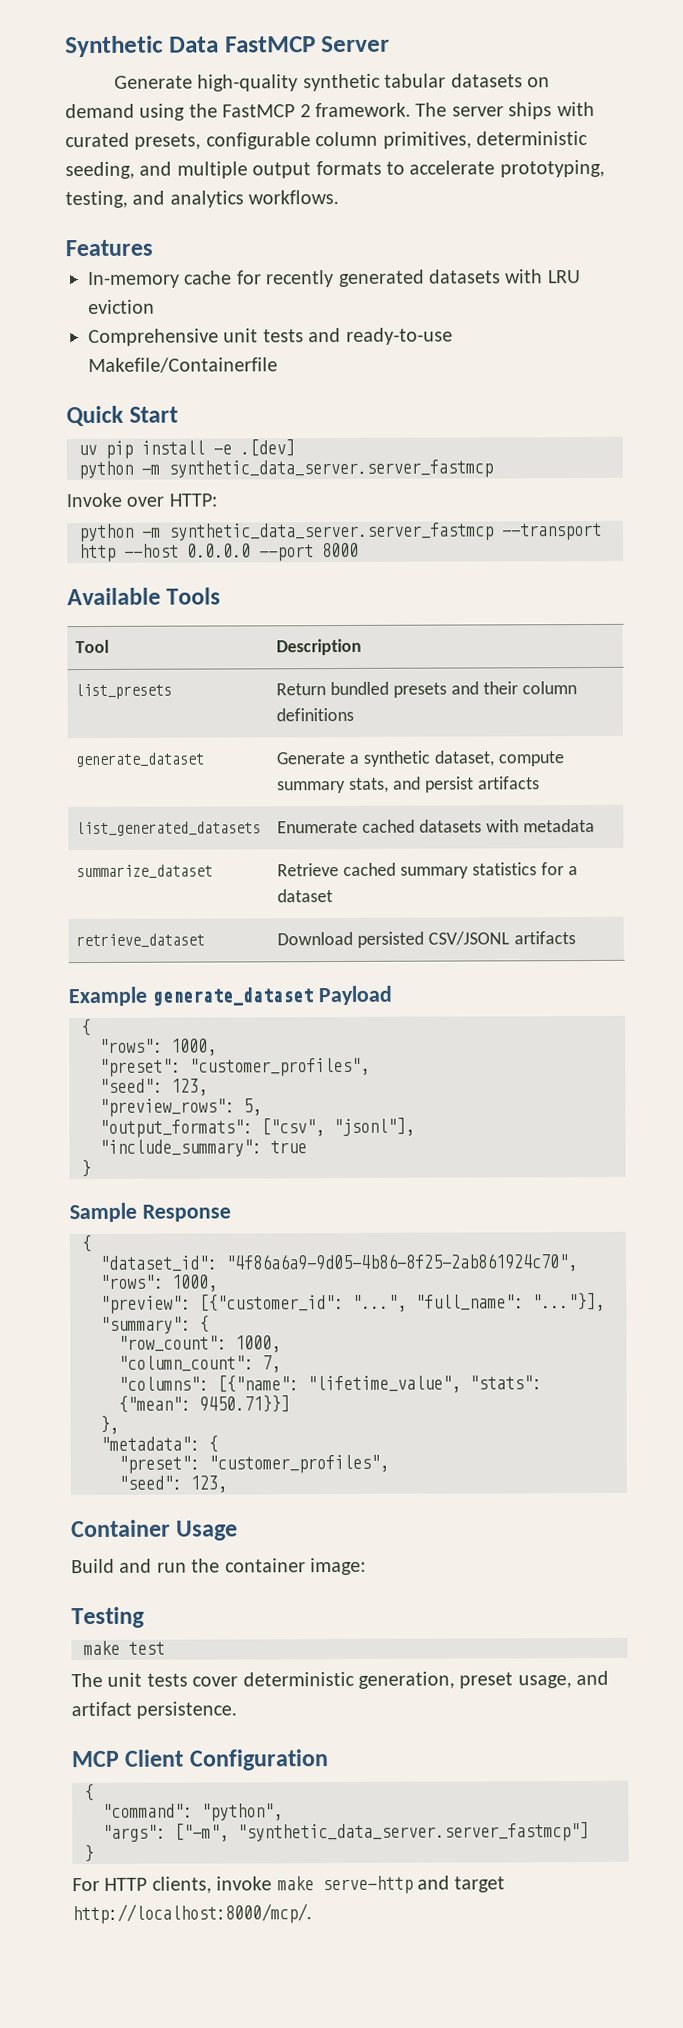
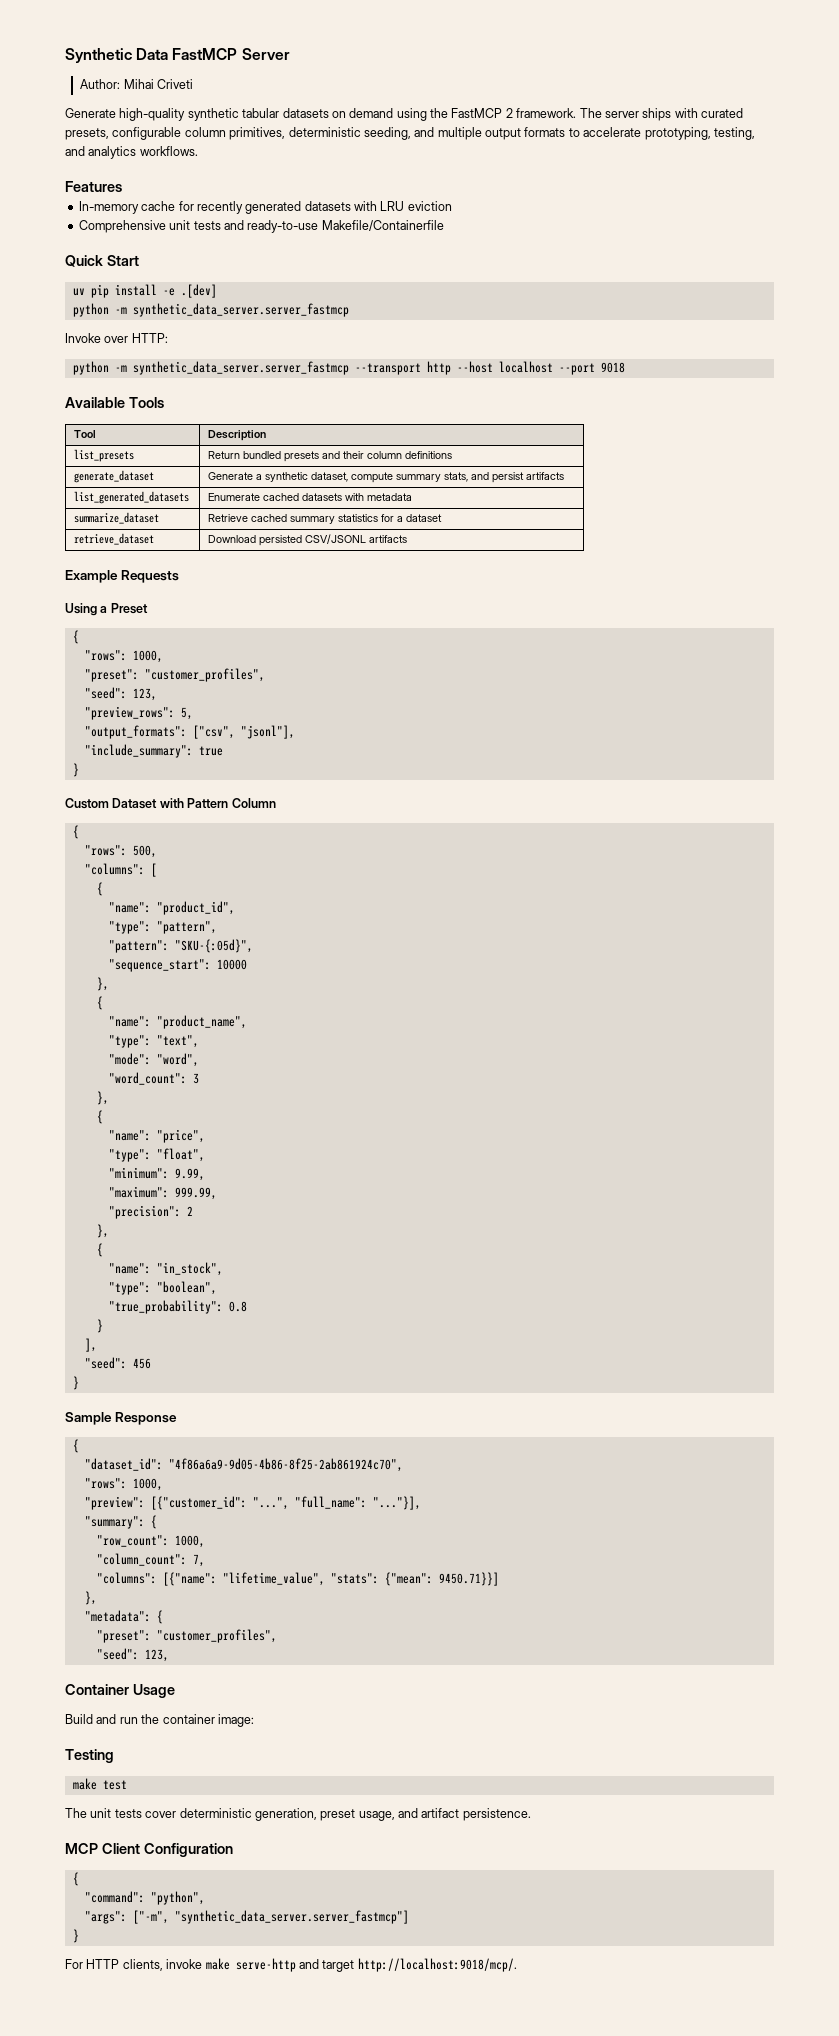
+ Author: Mihai Criveti
- python -m synthetic_data_server.server_fastmcp --transport http --host 0.0.0.0 --port 8000
+ python -m synthetic_data_server.server_fastmcp --transport http --host localhost --port 9018
- Example generate_dataset Payload
+ Example Requests
+ Using a Preset
+ Custom Dataset with Pattern Column
+ {
+ "rows": 500,
+ "columns": [
+ {
+ "name": "product_id",
+ "type": "pattern",
+ "pattern": "SKU-{:05d}",
+ "sequence_start": 10000
+ },
+ {
+ "name": "product_name",
+ "type": "text",
+ "mode": "word",
+ "word_count": 3
+ },
+ {
+ "name": "price",
+ "type": "float",
+ "minimum": 9.99,
+ "maximum": 999.99,
+ "precision": 2
+ },
+ {
+ "name": "in_stock",
+ "type": "boolean",
+ "true_probability": 0.8
+ }
+ ],
+ "seed": 456
+ }
- For HTTP clients, invoke make serve-http and target http://localhost:8000/mcp/.
+ For HTTP clients, invoke make serve-http and target http://localhost:9018/mcp/.

